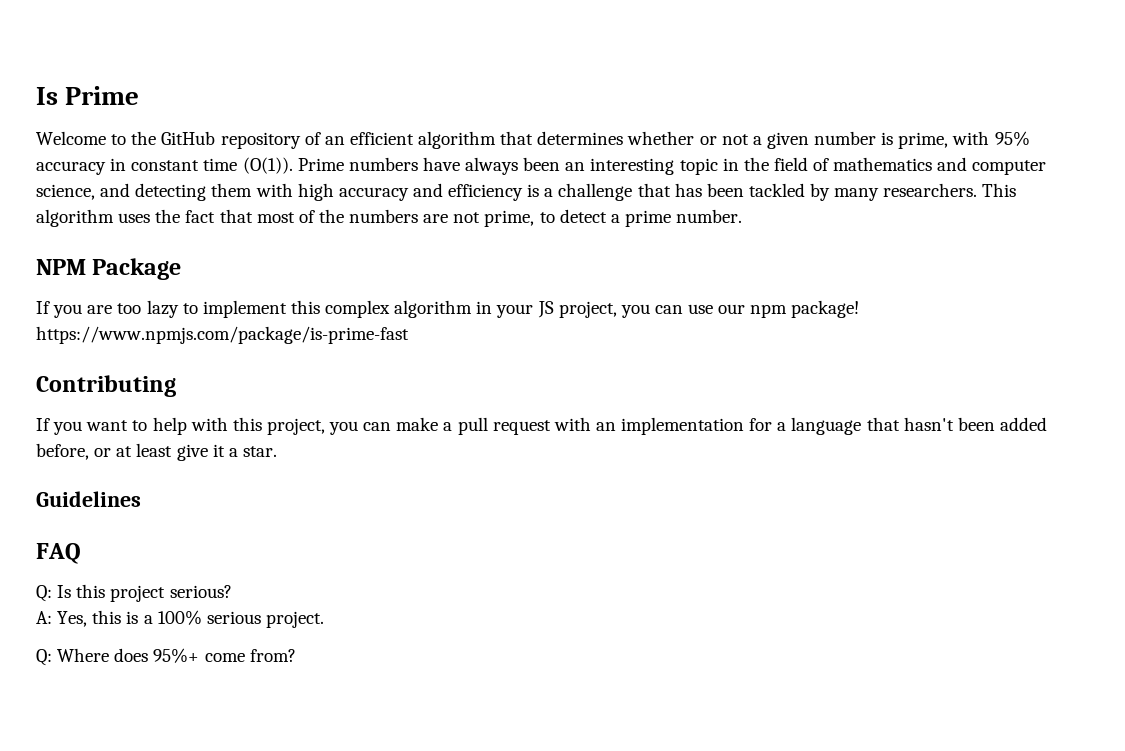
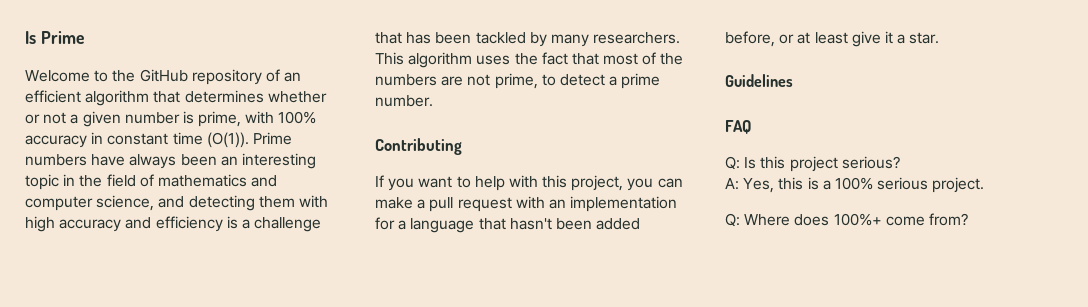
- Welcome to the GitHub repository of an efficient algorithm that determines whether or not a given number is prime, with 95% accuracy in constant time (O(1)).
+ Welcome to the GitHub repository of an efficient algorithm that determines whether or not a given number is prime, with 100% accuracy in constant time (O(1)).
- NPM Package
- If you are too lazy to implement this complex algorithm in your JS project, you can use our npm package! https://www.npmjs.com/package/is-prime-fast
- Q: Where does 95%+ come from?
+ Q: Where does 100%+ come from?

